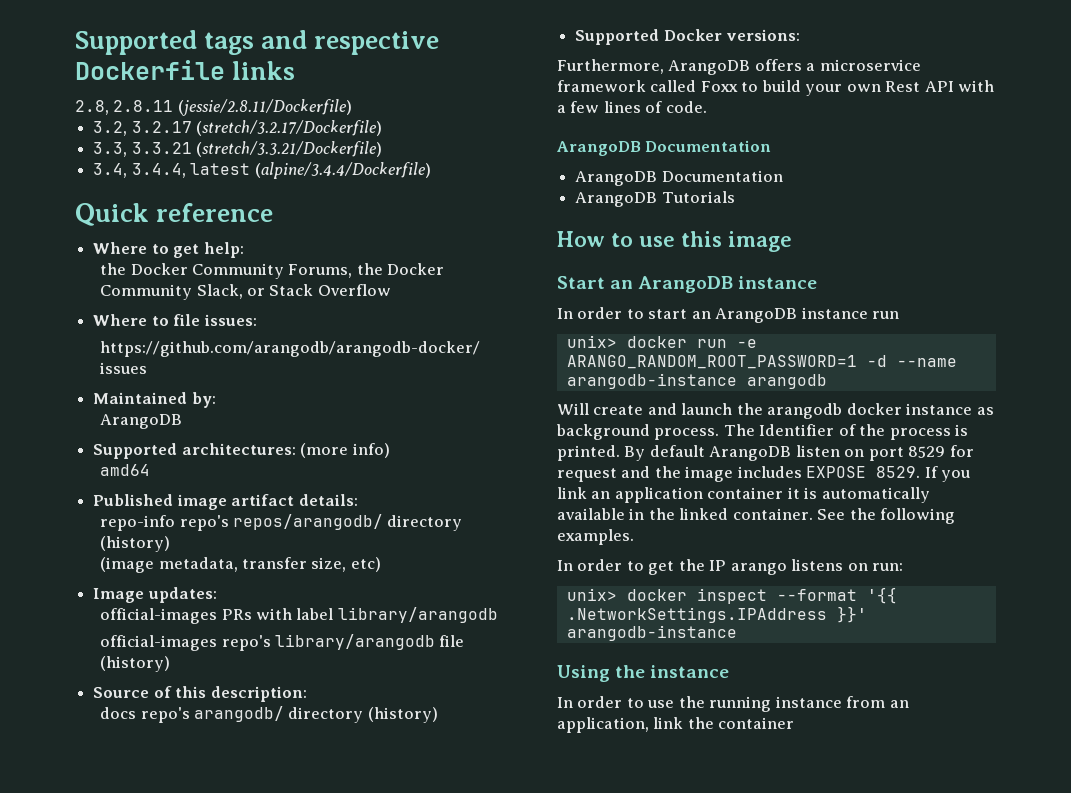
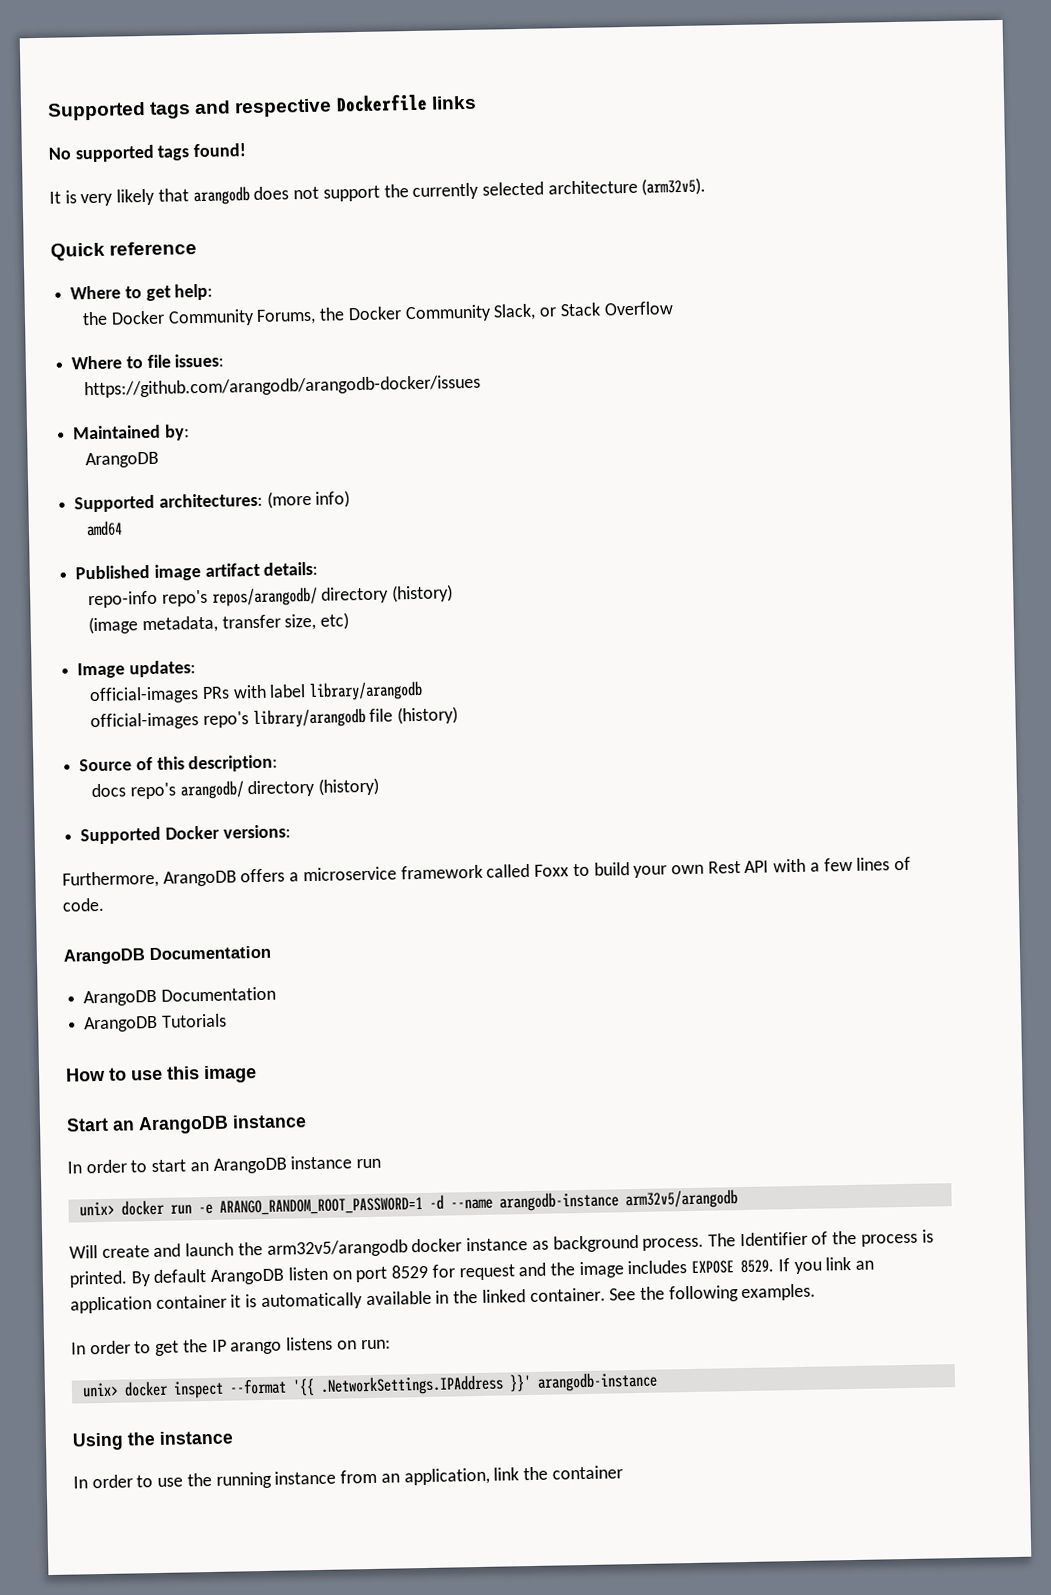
- 2.8, 2.8.11 (jessie/2.8.11/Dockerfile)
- 3.2, 3.2.17 (stretch/3.2.17/Dockerfile)
- 3.3, 3.3.21 (stretch/3.3.21/Dockerfile)
- 3.4, 3.4.4, latest (alpine/3.4.4/Dockerfile)
+ No supported tags found!
+ It is very likely that arangodb does not support the currently selected architecture (arm32v5).
- unix> docker run -e ARANGO_RANDOM_ROOT_PASSWORD=1 -d --name arangodb-instance arangodb
+ unix> docker run -e ARANGO_RANDOM_ROOT_PASSWORD=1 -d --name arangodb-instance arm32v5/arangodb
- Will create and launch the arangodb docker instance as background process.
+ Will create and launch the arm32v5/arangodb docker instance as background process.

